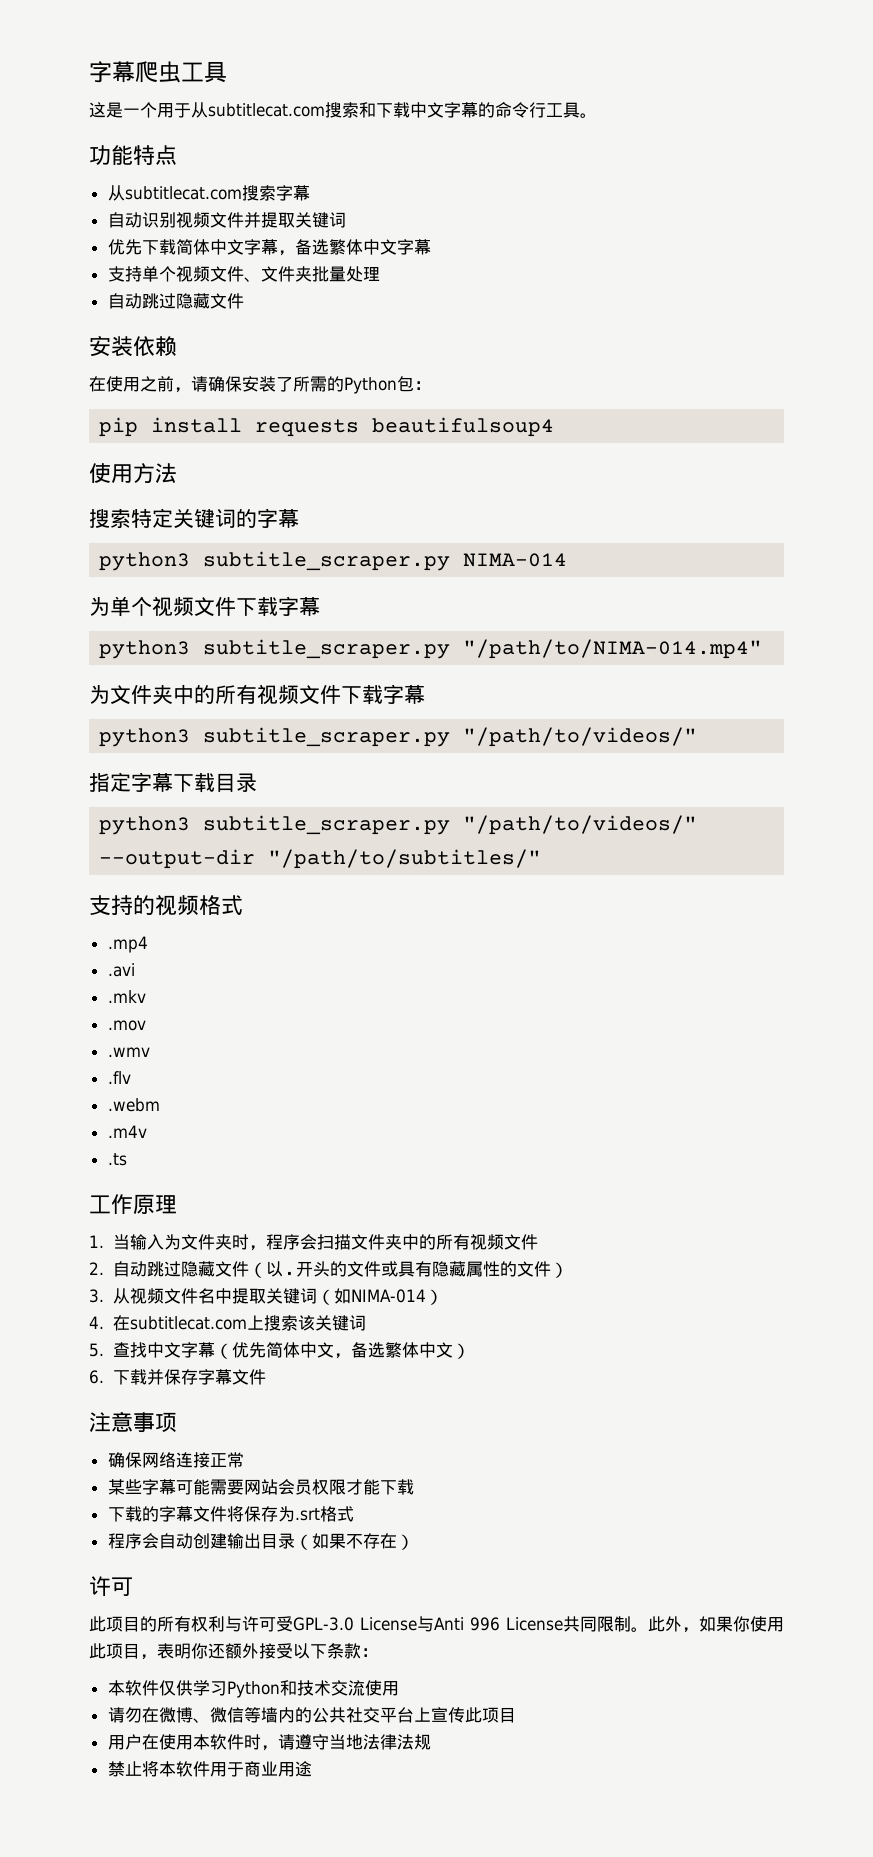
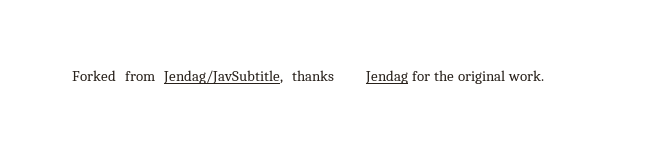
- 字幕爬虫工具
- 这是一个用于从subtitlecat.com搜索和下载中文字幕的命令行工具。
- 功能特点
- 从subtitlecat.com搜索字幕
- 自动识别视频文件并提取关键词
- 优先下载简体中文字幕，备选繁体中文字幕
- 支持单个视频文件、文件夹批量处理
- 自动跳过隐藏文件
- 安装依赖
- 在使用之前，请确保安装了所需的Python包：
- pip install requests beautifulsoup4
- 使用方法
- 搜索特定关键词的字幕
- python3 subtitle_scraper.py NIMA-014
- 为单个视频文件下载字幕
- python3 subtitle_scraper.py "/path/to/NIMA-014.mp4"
- 为文件夹中的所有视频文件下载字幕
- python3 subtitle_scraper.py "/path/to/videos/"
- 指定字幕下载目录
- python3 subtitle_scraper.py "/path/to/videos/" --output-dir "/path/to/subtitles/"
- 支持的视频格式
- .mp4
- .avi
- .mkv
- .mov
- .wmv
- .flv
- .webm
- .m4v
- .ts
- 工作原理
- 1.当输入为文件夹时，程序会扫描文件夹中的所有视频文件
- 2.自动跳过隐藏文件（以.开头的文件或具有隐藏属性的文件）
- 3.从视频文件名中提取关键词（如NIMA-014）
- 4.在subtitlecat.com上搜索该关键词
- 5.查找中文字幕（优先简体中文，备选繁体中文）
- 6.下载并保存字幕文件
- 注意事项
- 确保网络连接正常
- 某些字幕可能需要网站会员权限才能下载
- 下载的字幕文件将保存为.srt格式
- 程序会自动创建输出目录（如果不存在）
- 许可
- 此项目的所有权利与许可受GPL-3.0 License与Anti 996 License共同限制。此外，如果你使用此项目，表明你还额外接受以下条款：
- 本软件仅供学习Python和技术交流使用
- 请勿在微博、微信等墙内的公共社交平台上宣传此项目
- 用户在使用本软件时，请遵守当地法律法规
- 禁止将本软件用于商业用途
+ Forked from Jendag/JavSubtitle, thanks Jendag for the original work.

